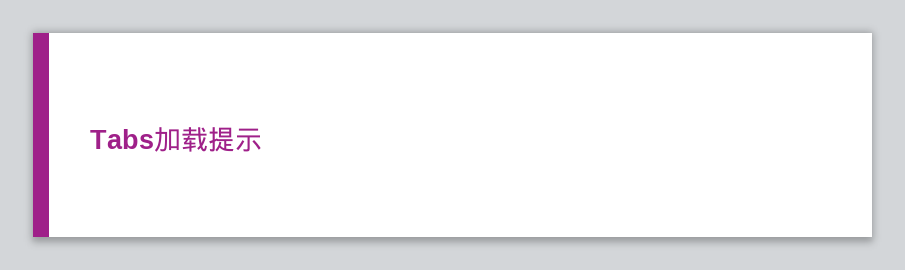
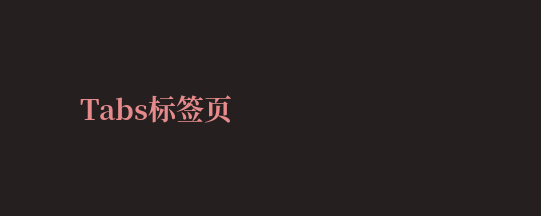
- Tabs加载提示
+ Tabs标签页

